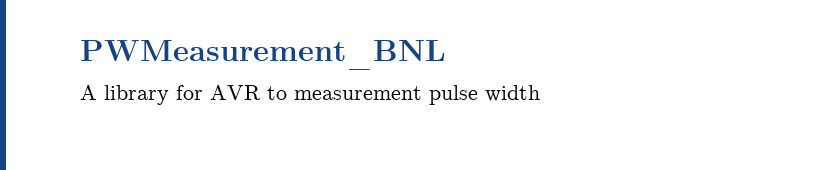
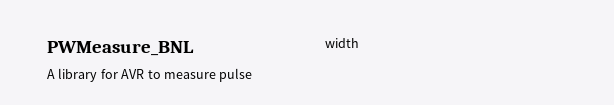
- PWMeasurement_BNL
+ PWMeasure_BNL
- A library for AVR to measurement pulse width
+ A library for AVR to measure pulse width

